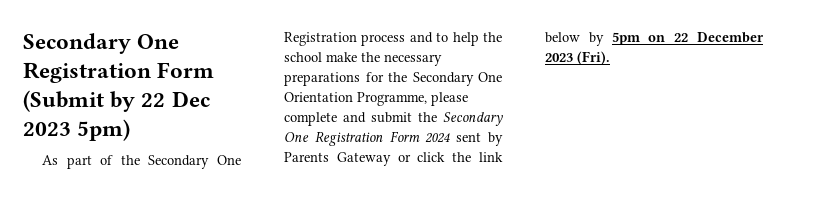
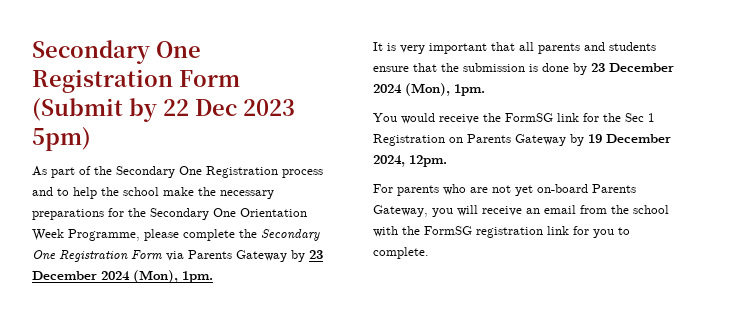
- As part of the Secondary One Registration process and to help the school make the necessary preparations for the Secondary One Orientation Programme, please complete and submit the Secondary One Registration Form 2024 sent by Parents Gateway or click the link below by 5pm on 22 December 2023 (Fri).
+ As part of the Secondary One Registration process and to help the school make the necessary preparations for the Secondary One Orientation Week Programme, please complete the Secondary One Registration Form via Parents Gateway by 23 December 2024 (Mon), 1pm.
+ It is very important that all parents and students ensure that the submission is done by 23 December 2024 (Mon), 1pm.
+ You would receive the FormSG link for the Sec 1 Registration on Parents Gateway by 19 December 2024, 12pm.
+ For parents who are not yet on-board Parents Gateway, you will receive an email from the school with the FormSG registration link for you to complete.

